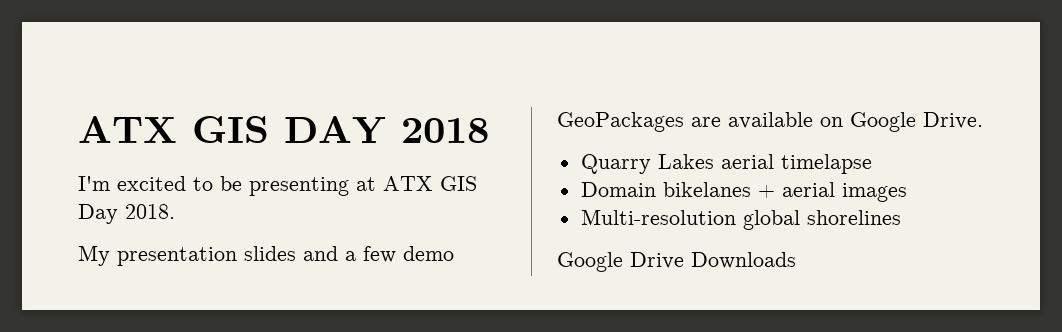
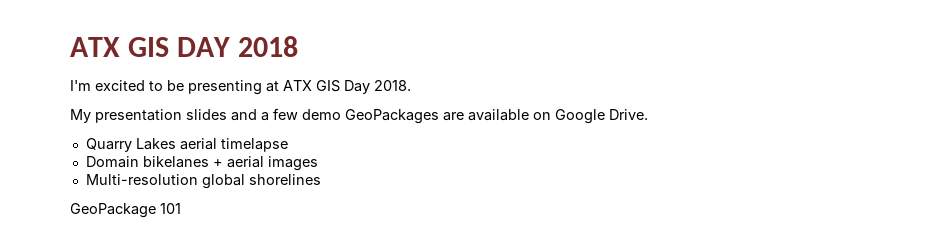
- Google Drive Downloads
+ GeoPackage 101

